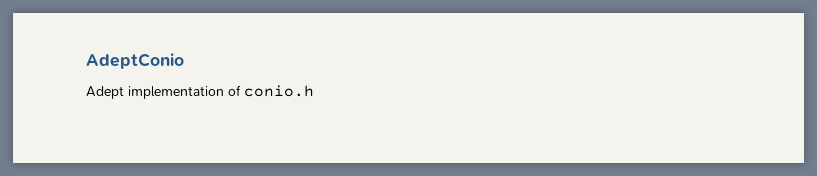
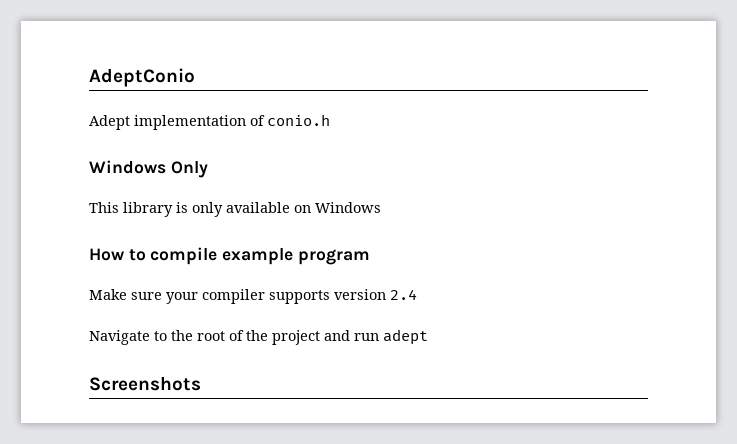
+ Windows Only
+ This library is only available on Windows
+ How to compile example program
+ Make sure your compiler supports version 2.4
+ Navigate to the root of the project and run adept
+ Screenshots

